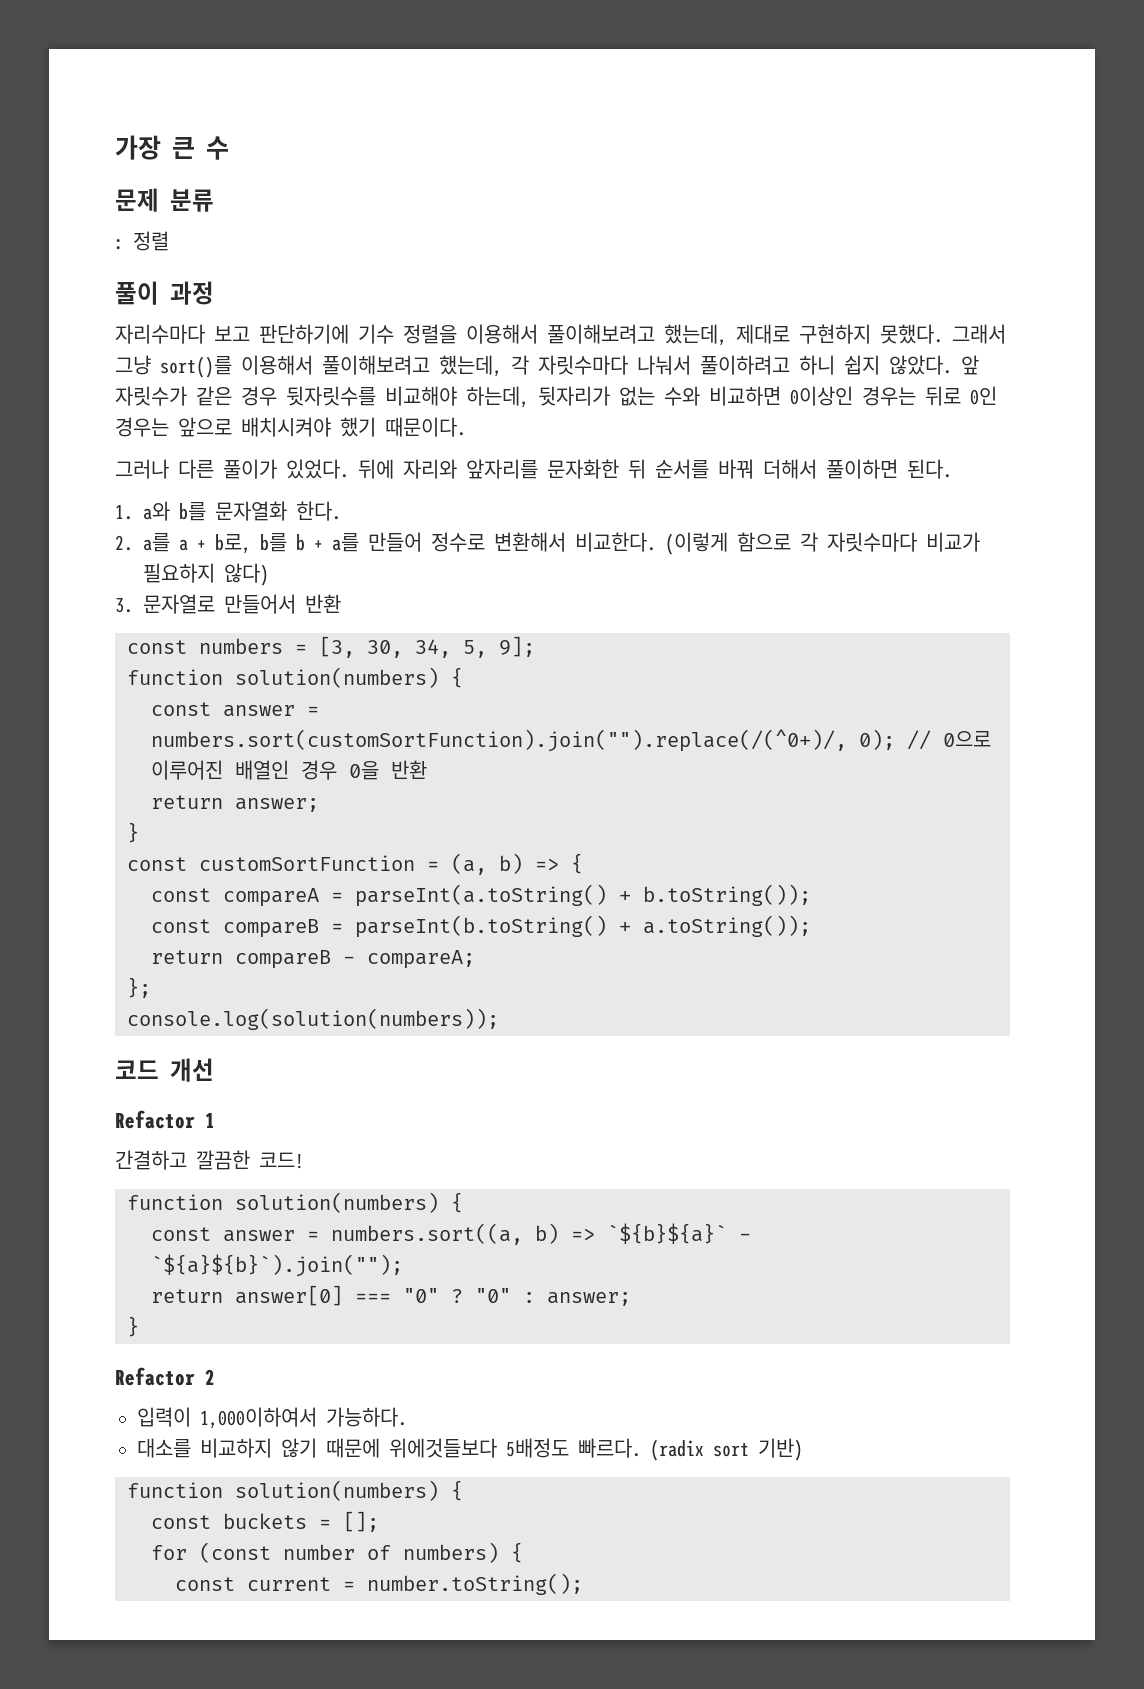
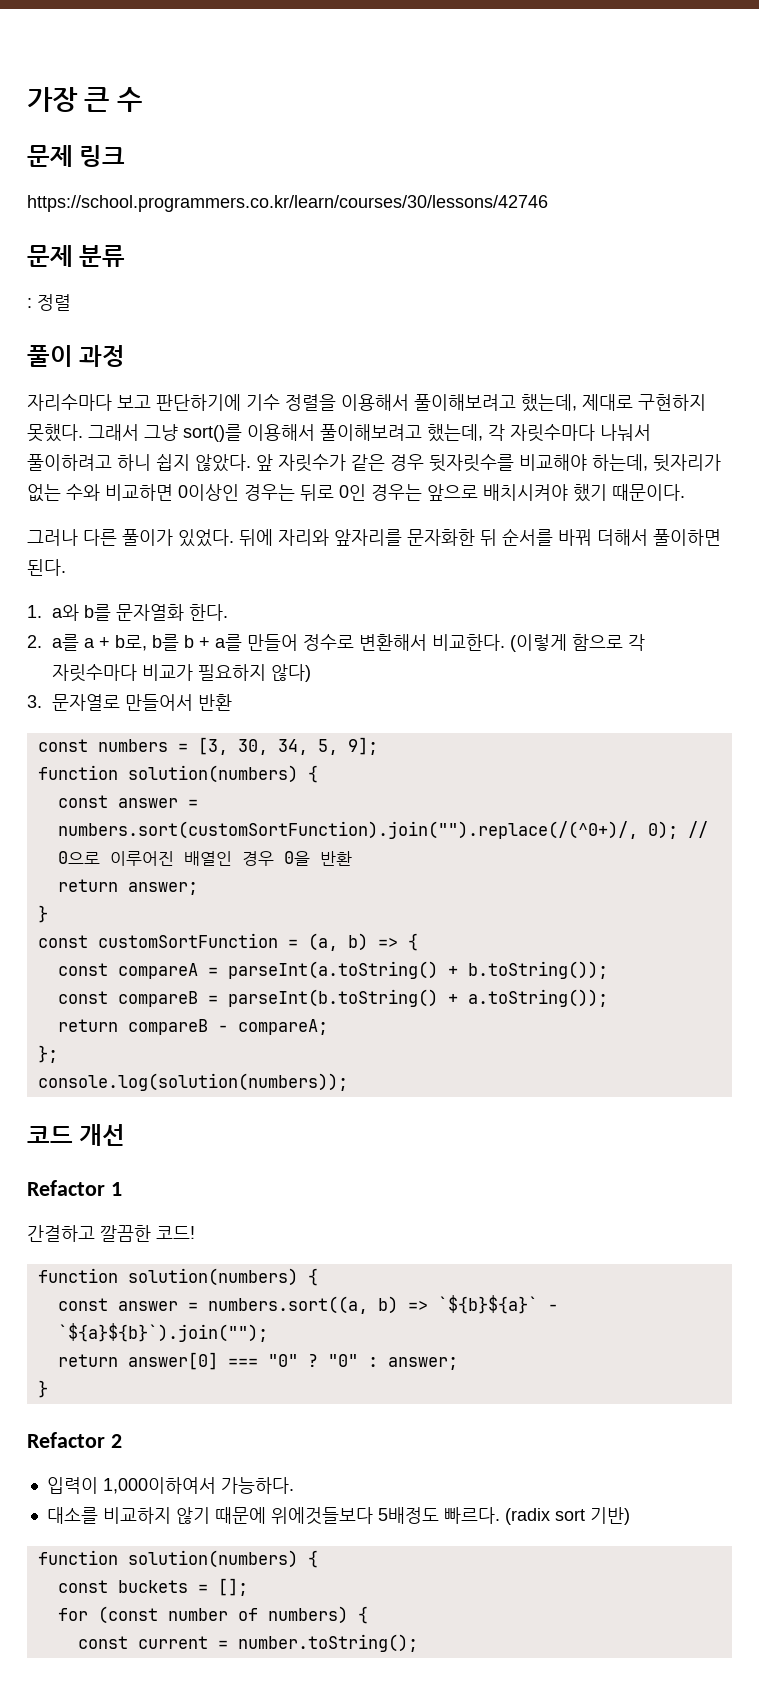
+ 문제 링크
+ https://school.programmers.co.kr/learn/courses/30/lessons/42746

